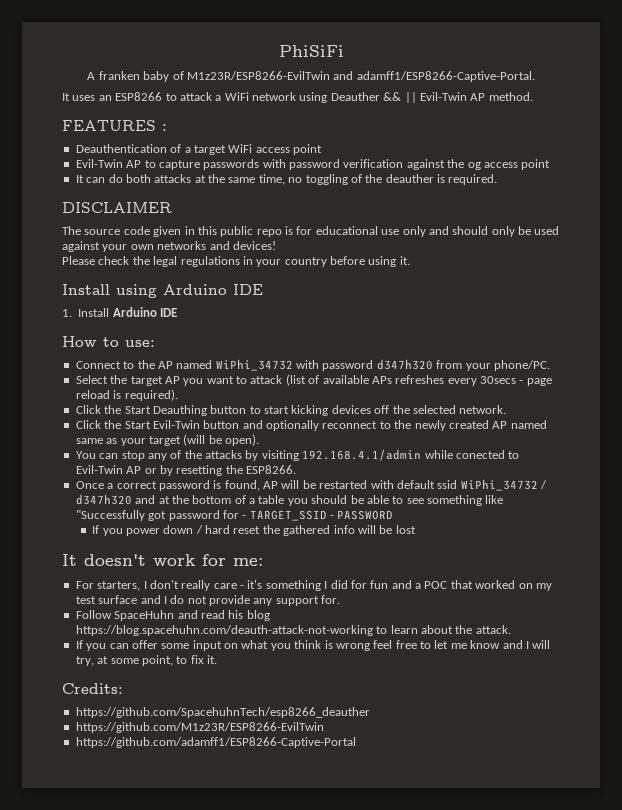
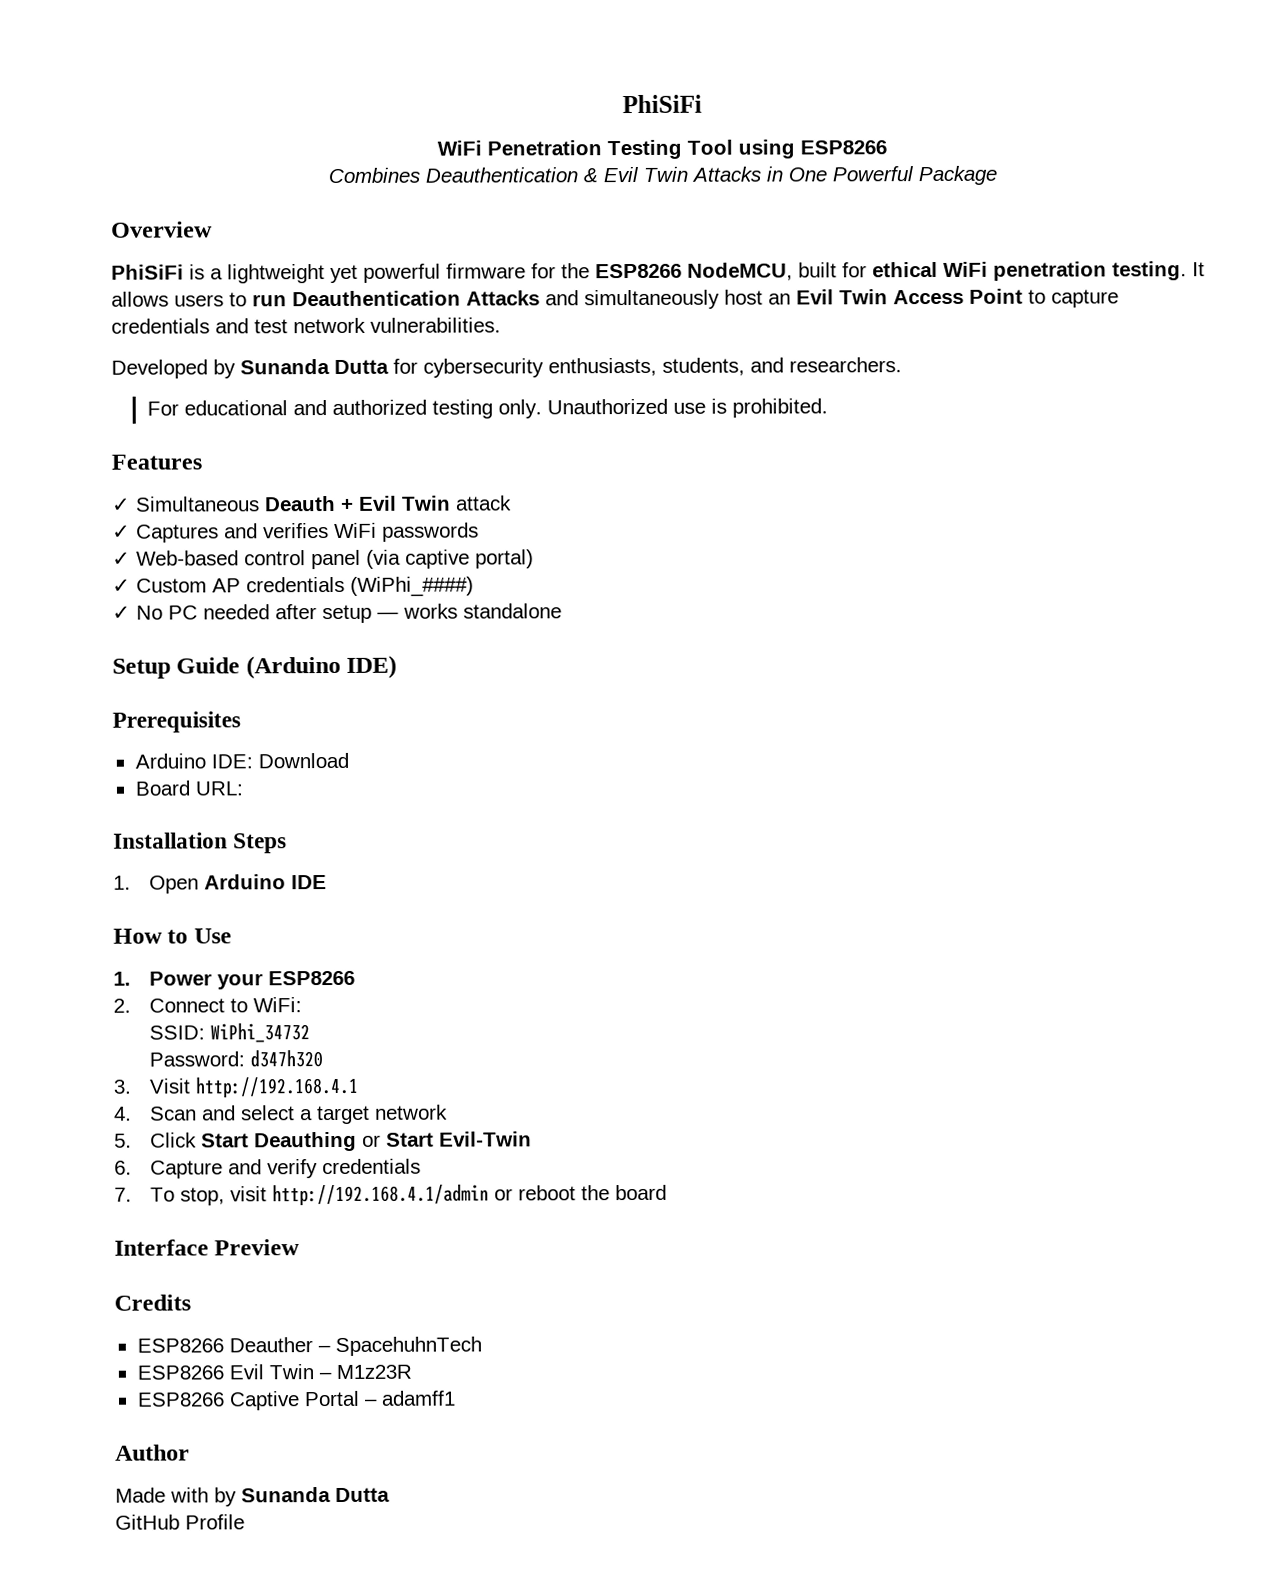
- A franken baby of M1z23R/ESP8266-EvilTwin and adamff1/ESP8266-Captive-Portal.
- It uses an ESP8266 to attack a WiFi network using Deauther && || Evil-Twin AP method.
- FEATURES :
- Deauthentication of a target WiFi access point
- Evil-Twin AP to capture passwords with password verification against the og access point
- It can do both attacks at the same time, no toggling of the deauther is required.
- DISCLAIMER
- The source code given in this public repo is for educational use only and should only be used against your own networks and devices!
- Please check the legal regulations in your country before using it.
- Install using Arduino IDE
- 1. Install Arduino IDE
+ WiFi Penetration Testing Tool using ESP8266
+ Combines Deauthentication & Evil Twin Attacks in One Powerful Package
+ Overview
+ PhiSiFi is a lightweight yet powerful firmware for the ESP8266 NodeMCU, built for ethical WiFi penetration testing. It allows users to run Deauthentication Attacks and simultaneously host an Evil Twin Access Point to capture credentials and test network vulnerabilities.
+ Developed by Sunanda Dutta for cybersecurity enthusiasts, students, and researchers.
+ For educational and authorized testing only. Unauthorized use is prohibited.
+ Features
+ ✓ Simultaneous Deauth + Evil Twin attack
+ ✓ Captures and verifies WiFi passwords
+ ✓ Web-based control panel (via captive portal)
+ ✓ Custom AP credentials (WiPhi_####)
+ ✓ No PC needed after setup — works standalone
+ Setup Guide (Arduino IDE)
+ Prerequisites
+ Arduino IDE: Download
+ Board URL:
+ Installation Steps
+ 1. Open Arduino IDE
- How to use:
- Connect to the AP named WiPhi_34732 with password d347h320 from your phone/PC.
- Select the target AP you want to attack (list of available APs refreshes every 30secs - page reload is required).
- Click the Start Deauthing button to start kicking devices off the selected network.
- Click the Start Evil-Twin button and optionally reconnect to the newly created AP named same as your target (will be open).
- You can stop any of the attacks by visiting 192.168.4.1/admin while conected to Evil-Twin AP or by resetting the ESP8266.
- Once a correct password is found, AP will be restarted with default ssid WiPhi_34732 / d347h320 and at the bottom of a table you should be able to see something like "Successfully got password for - TARGET_SSID - PASSWORD
- If you power down / hard reset the gathered info will be lost
- It doesn't work for me:
- For starters, I don't really care - it's something I did for fun and a POC that worked on my test surface and I do not provide any support for.
- Follow SpaceHuhn and read his blog https://blog.spacehuhn.com/deauth-attack-not-working to learn about the attack.
- If you can offer some input on what you think is wrong feel free to let me know and I will try, at some point, to fix it.
- Credits:
- https://github.com/SpacehuhnTech/esp8266_deauther
- https://github.com/M1z23R/ESP8266-EvilTwin
- https://github.com/adamff1/ESP8266-Captive-Portal
+ How to Use
+ 1. Power your ESP8266
+ 2. Connect to WiFi:
+ SSID: WiPhi_34732
+ Password: d347h320
+ 3. Visit http://192.168.4.1
+ 4. Scan and select a target network
+ 5. Click Start Deauthing or Start Evil-Twin
+ 6. Capture and verify credentials
+ 7. To stop, visit http://192.168.4.1/admin or reboot the board
+ Interface Preview
+ Credits
+ ESP8266 Deauther – SpacehuhnTech
+ ESP8266 Evil Twin – M1z23R
+ ESP8266 Captive Portal – adamff1
+ Author
+ Made with by Sunanda Dutta
+ GitHub Profile

